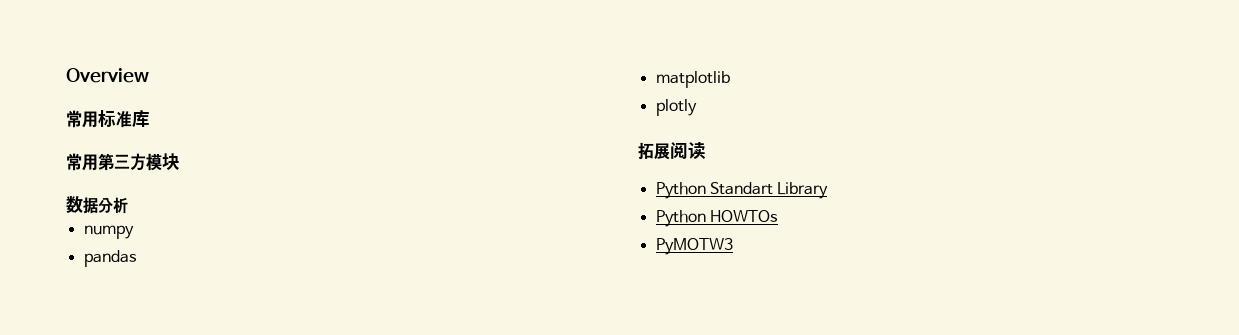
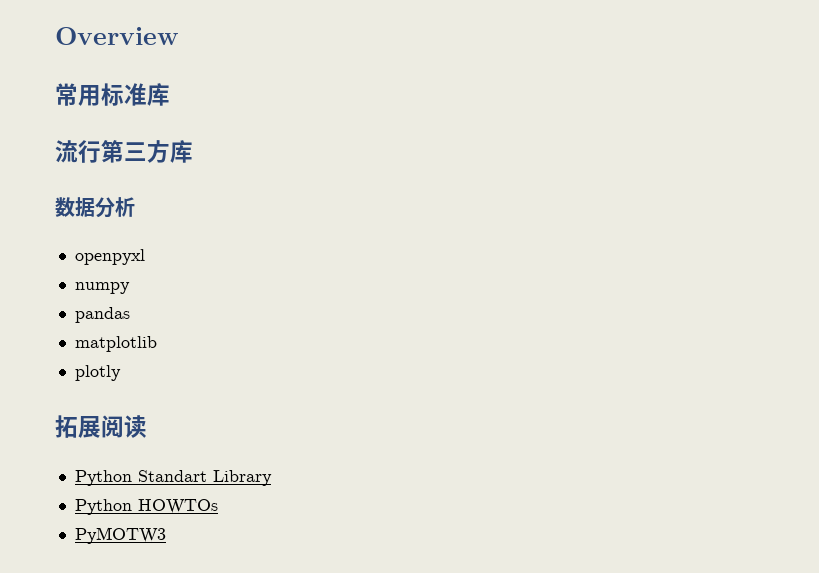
- 常用第三方模块
+ 流行第三方库
+ openpyxl

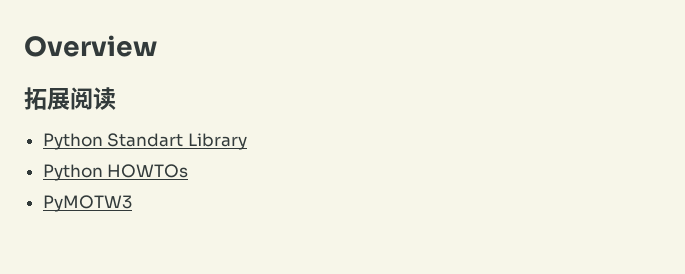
- 常用标准库
- 流行第三方库
- 数据分析
- openpyxl
- numpy
- pandas
- matplotlib
- plotly

